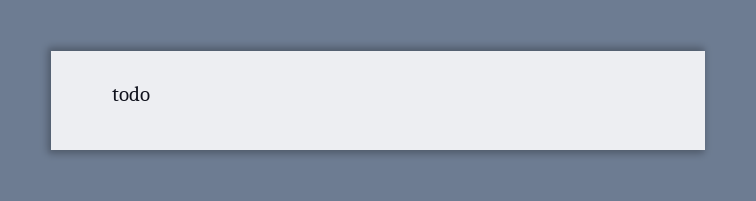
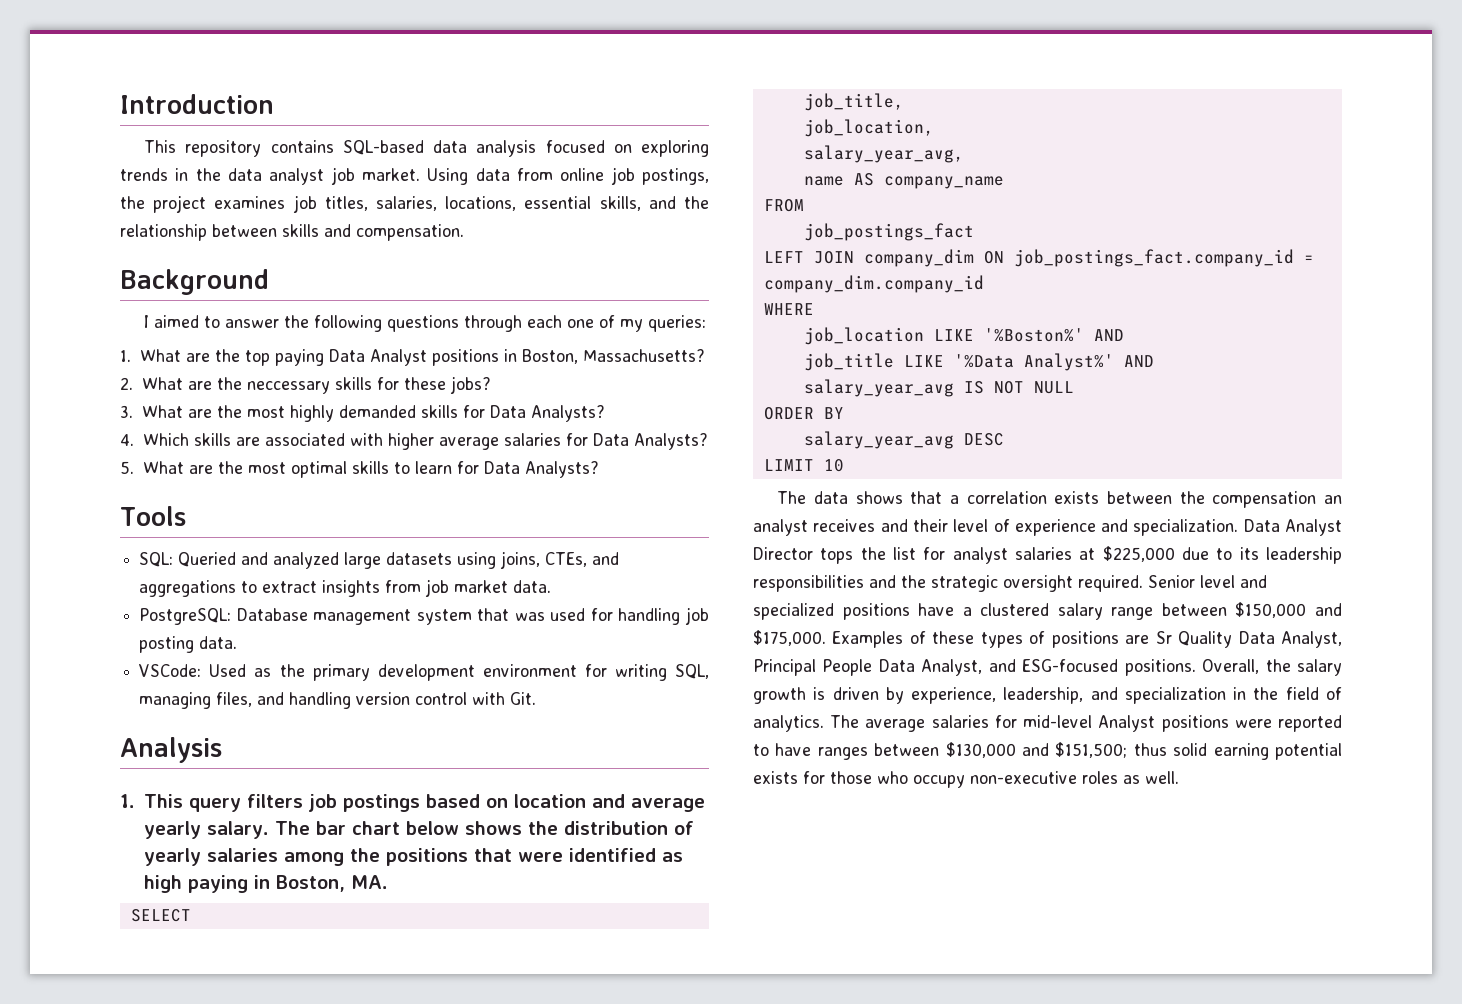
- todo
+ Introduction
+ This repository contains SQL-based data analysis focused on exploring trends in the data analyst job market. Using data from online job postings, the project examines job titles, salaries, locations, essential skills, and the relationship between skills and compensation.
+ Background
+ I aimed to answer the following questions through each one of my queries:
+ 1. What are the top paying Data Analyst positions in Boston, Massachusetts?
+ 2. What are the neccessary skills for these jobs?
+ 3. What are the most highly demanded skills for Data Analysts?
+ 4. Which skills are associated with higher average salaries for Data Analysts?
+ 5. What are the most optimal skills to learn for Data Analysts?
+ Tools
+ SQL: Queried and analyzed large datasets using joins, CTEs, and aggregations to extract insights from job market data.
+ PostgreSQL: Database management system that was used for handling job posting data.
+ VSCode: Used as the primary development environment for writing SQL, managing files, and handling version control with Git.
+ Analysis
+ 1. This query filters job postings based on location and average yearly salary. The bar chart below shows the distribution of yearly salaries among the positions that were identified as high paying in Boston, MA.
+ SELECT
+ job_title,
+ job_location,
+ salary_year_avg,
+ name AS company_name
+ FROM
+ job_postings_fact
+ LEFT JOIN company_dim ON job_postings_fact.company_id = company_dim.company_id
+ WHERE
+ job_location LIKE '%Boston%' AND
+ job_title LIKE '%Data Analyst%' AND
+ salary_year_avg IS NOT NULL
+ ORDER BY
+ salary_year_avg DESC
+ LIMIT 10
+ The data shows that a correlation exists between the compensation an analyst receives and their level of experience and specialization. Data Analyst Director tops the list for analyst salaries at $225,000 due to its leadership responsibilities and the strategic oversight required. Senior level and specialized positions have a clustered salary range between $150,000 and $175,000. Examples of these types of positions are Sr Quality Data Analyst, Principal People Data Analyst, and ESG-focused positions. Overall, the salary growth is driven by experience, leadership, and specialization in the field of analytics. The average salaries for mid-level Analyst positions were reported to have ranges between $130,000 and $151,500; thus solid earning potential exists for those who occupy non-executive roles as well.

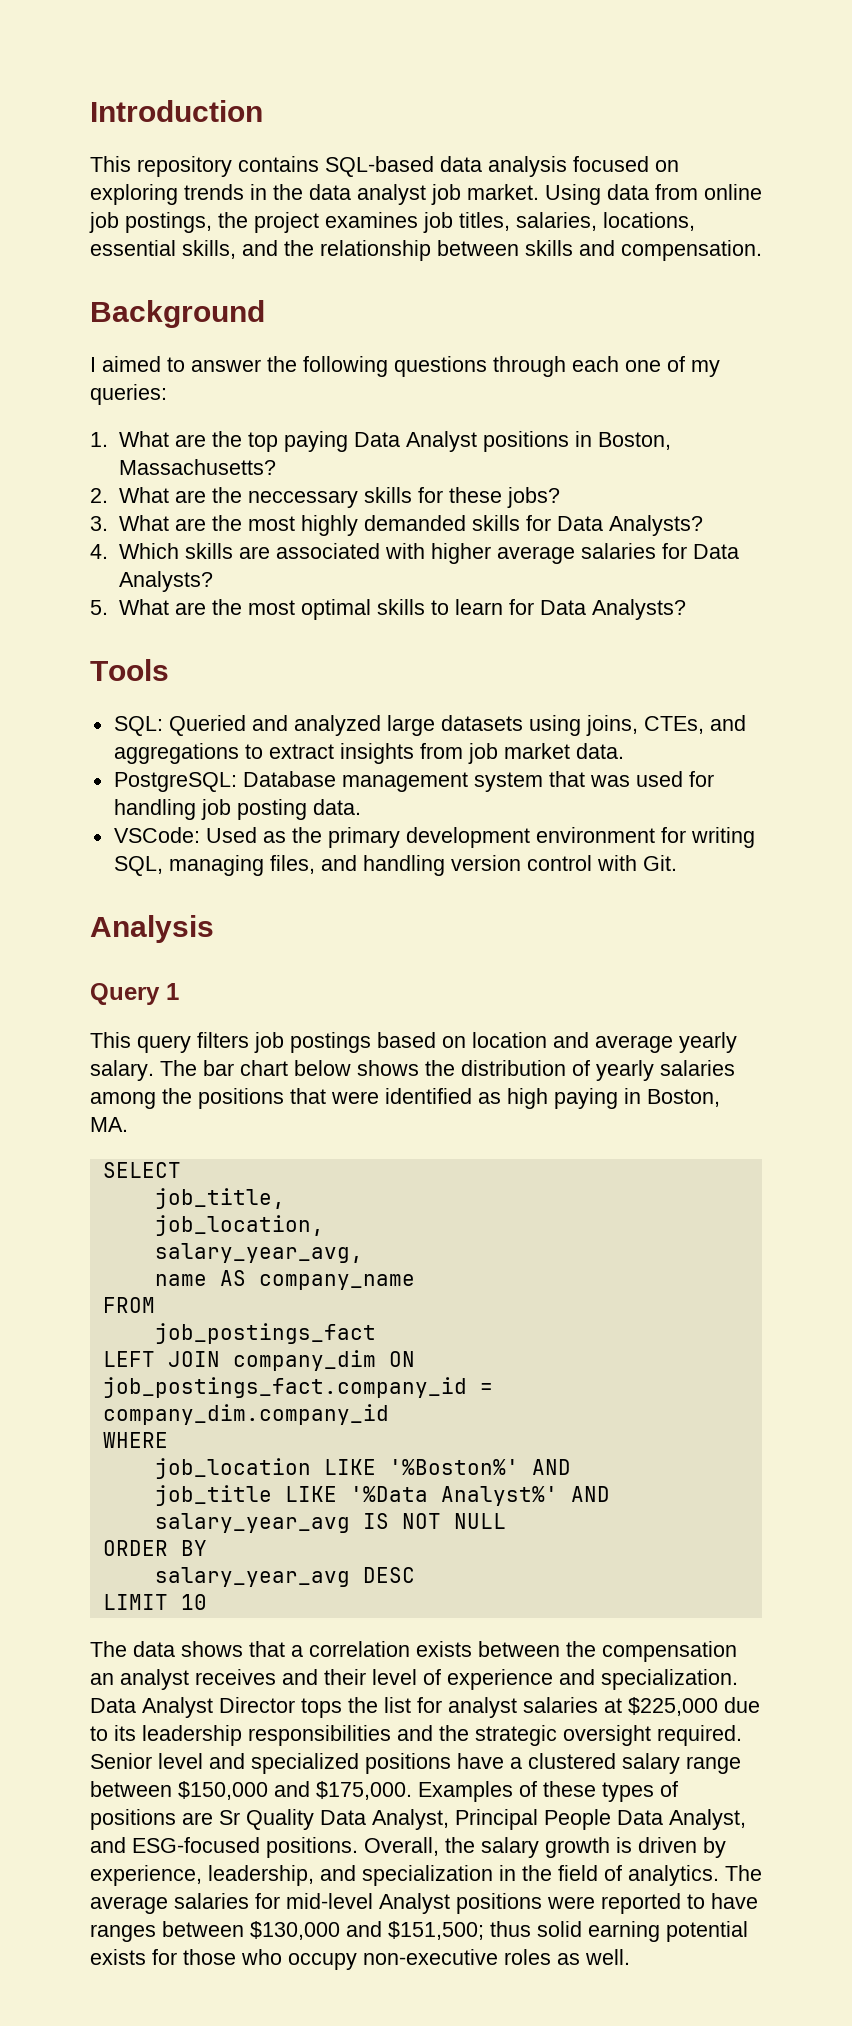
- 1. This query filters job postings based on location and average yearly salary.
+ Query 1
+ This query filters job postings based on location and average yearly salary.

